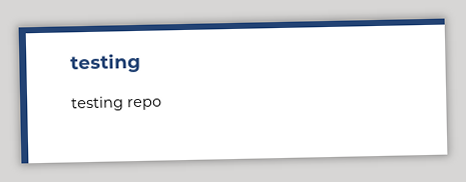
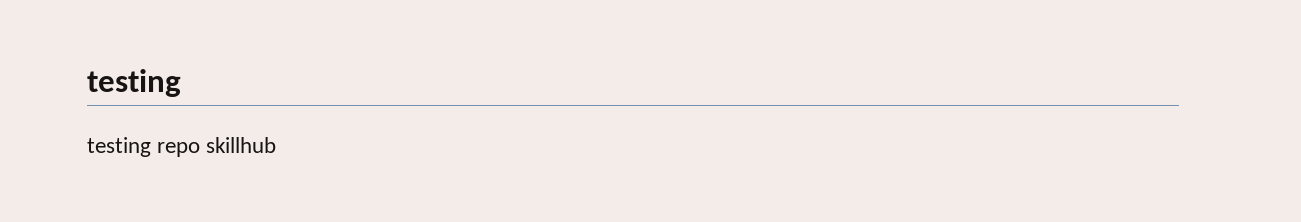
- testing repo
+ testing repo skillhub

